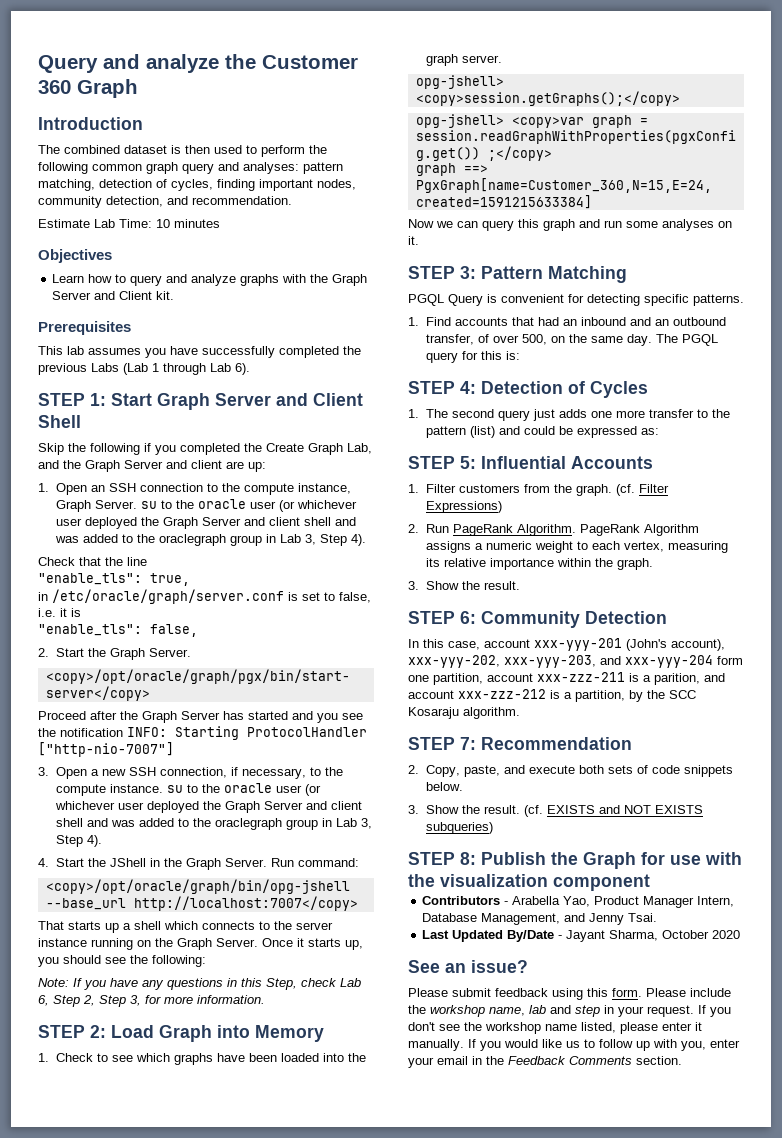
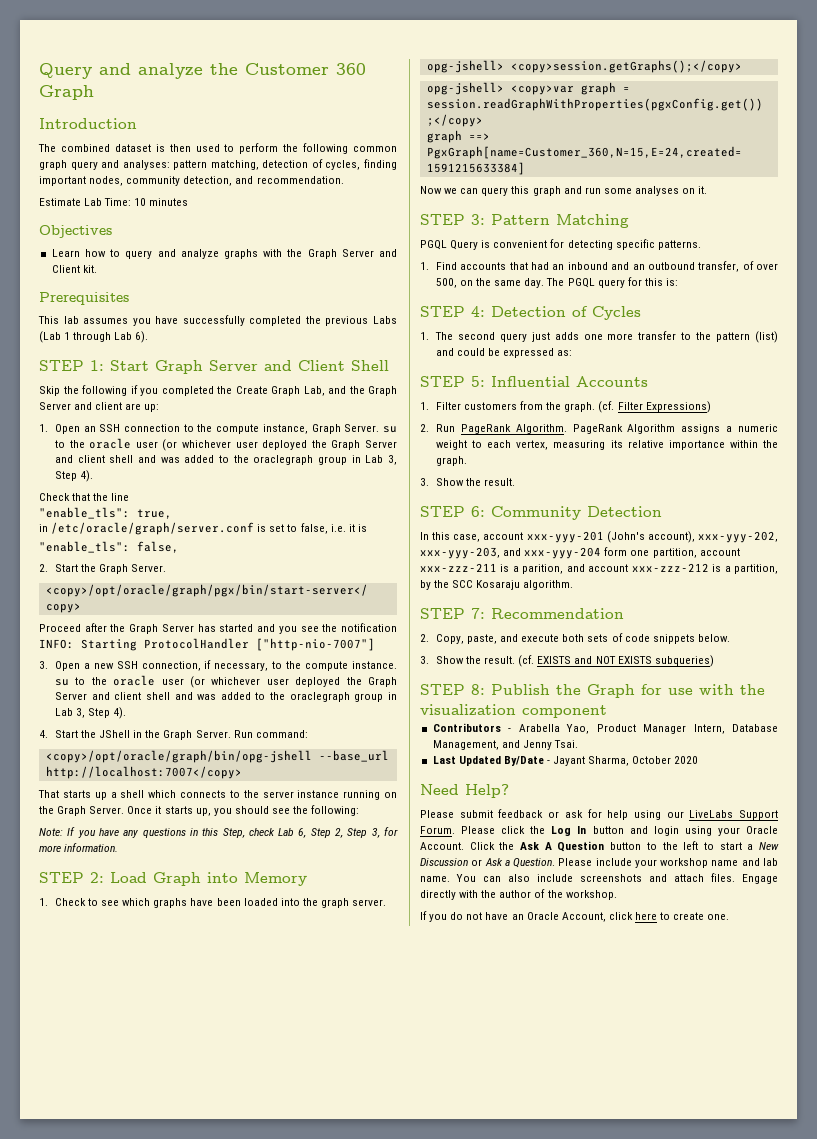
- See an issue?
+ Need Help?
- Please submit feedback using this form. Please include the workshop name, lab and step in your request. If you don't see the workshop name listed, please enter it manually. If you would like us to follow up with you, enter your email in the Feedback Comments section.
+ Please submit feedback or ask for help using our LiveLabs Support Forum. Please click the Log In button and login using your Oracle Account. Click the Ask A Question button to the left to start a New Discussion or Ask a Question. Please include your workshop name and lab name. You can also include screenshots and attach files. Engage directly with the author of the workshop.
+ If you do not have an Oracle Account, click here to create one.

